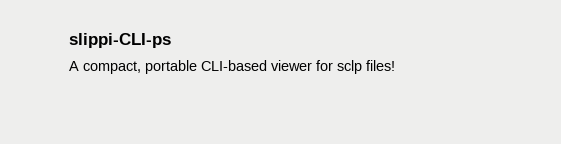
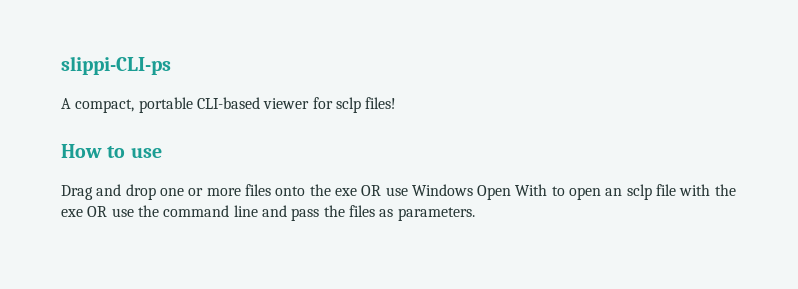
+ How to use
+ Drag and drop one or more files onto the exe OR use Windows Open With to open an sclp file with the exe OR use the command line and pass the files as parameters.

